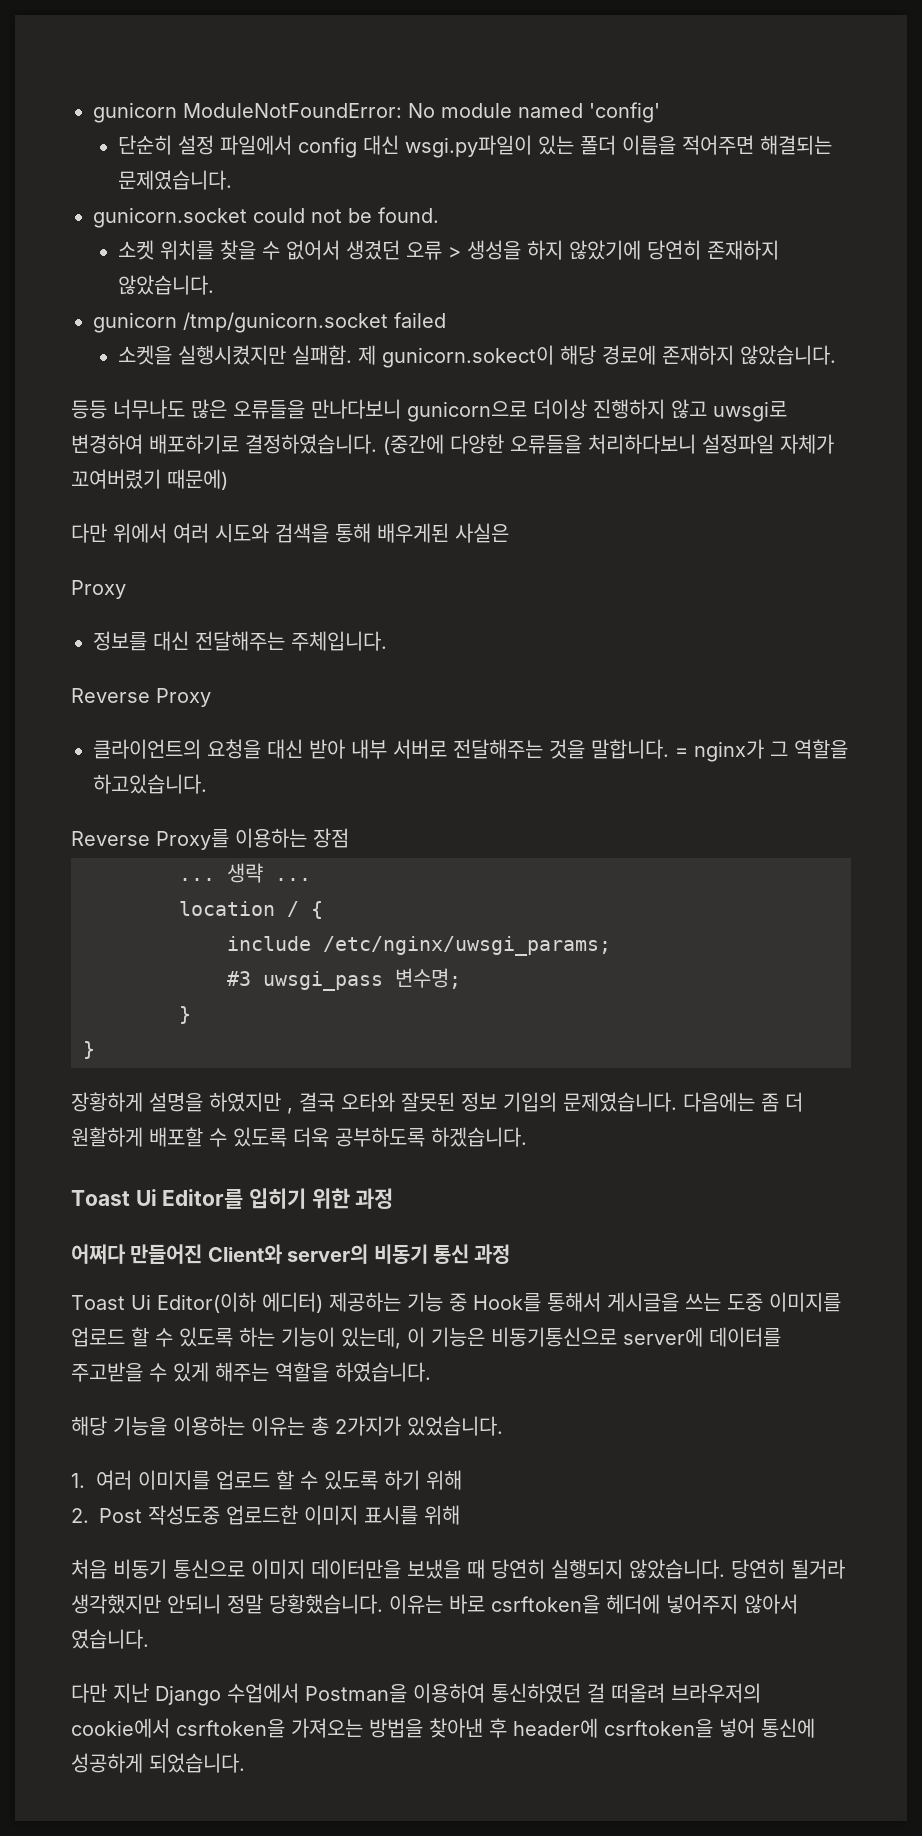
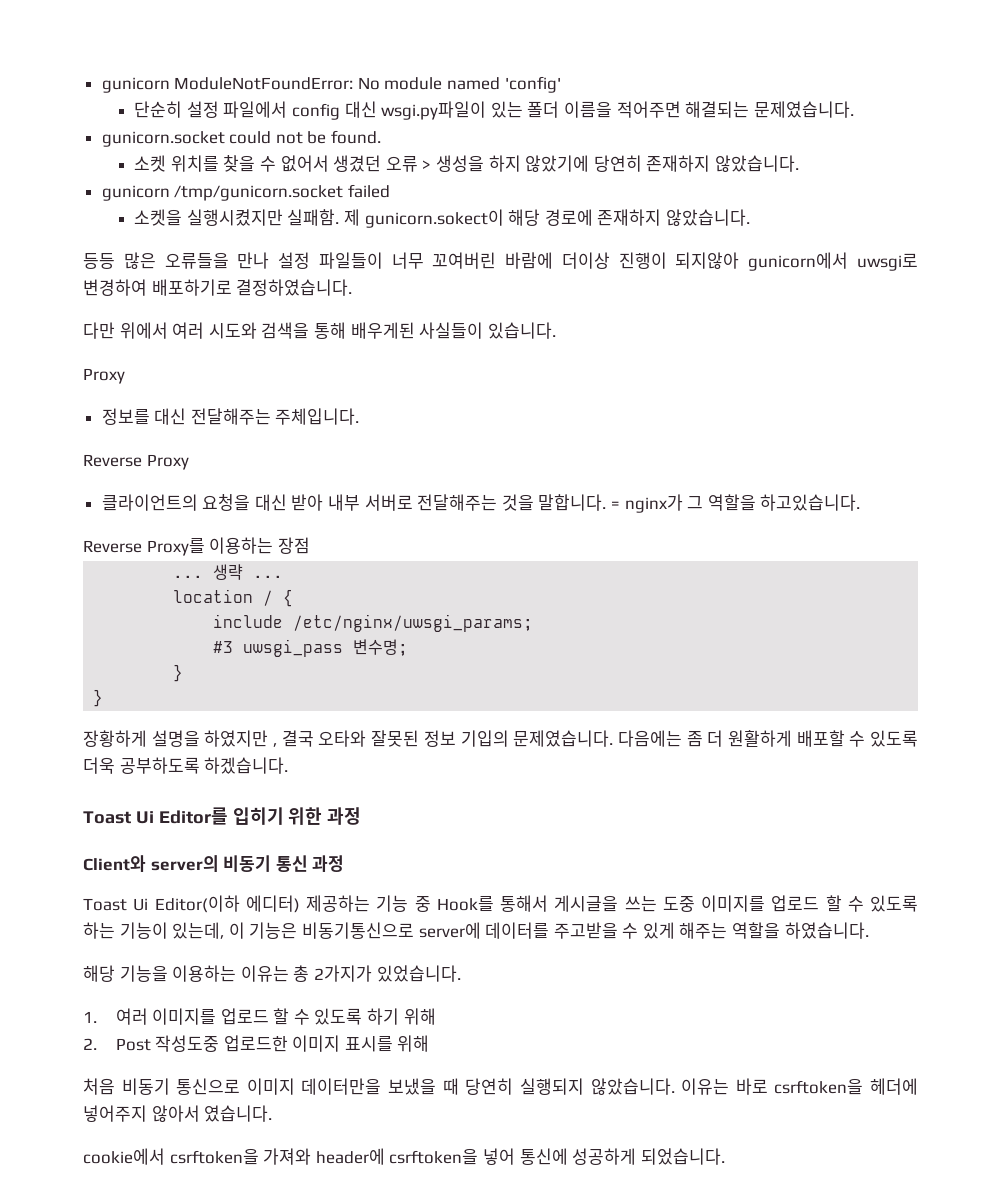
- 등등 너무나도 많은 오류들을 만나다보니 gunicorn으로 더이상 진행하지 않고 uwsgi로 변경하여 배포하기로 결정하였습니다. (중간에 다양한 오류들을 처리하다보니 설정파일 자체가 꼬여버렸기 때문에)
+ 등등 많은 오류들을 만나 설정 파일들이 너무 꼬여버린 바람에 더이상 진행이 되지않아 gunicorn에서 uwsgi로 변경하여 배포하기로 결정하였습니다.
- 다만 위에서 여러 시도와 검색을 통해 배우게된 사실은
+ 다만 위에서 여러 시도와 검색을 통해 배우게된 사실들이 있습니다.
- 어쩌다 만들어진 Client와 server의 비동기 통신 과정
+ Client와 server의 비동기 통신 과정
- 당연히 될거라 생각했지만 안되니 정말 당황했습니다.
- 다만 지난 Django 수업에서 Postman을 이용하여 통신하였던 걸 떠올려 브라우저의 cookie에서 csrftoken을 가져오는 방법을 찾아낸 후 header에 csrftoken을 넣어 통신에 성공하게 되었습니다.
+ cookie에서 csrftoken을 가져와 header에 csrftoken을 넣어 통신에 성공하게 되었습니다.

